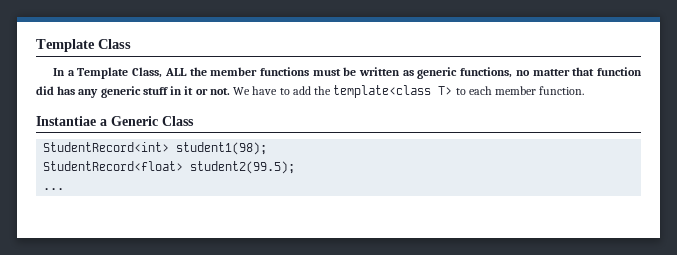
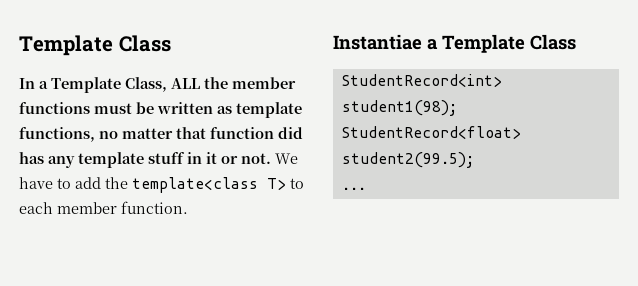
- In a Template Class, ALL the member functions must be written as generic functions, no matter that function did has any generic stuff in it or not.
+ In a Template Class, ALL the member functions must be written as template functions, no matter that function did has any template stuff in it or not.
- Instantiae a Generic Class
+ Instantiae a Template Class

